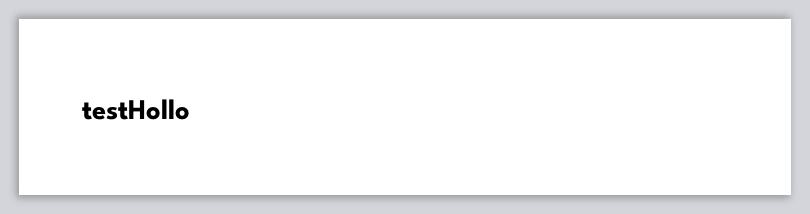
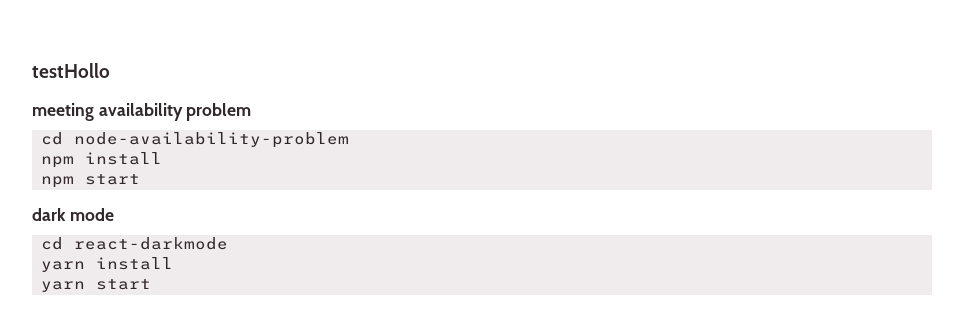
+ meeting availability problem
+ cd node-availability-problem
+ npm install
+ npm start
+ dark mode
+ cd react-darkmode
+ yarn install
+ yarn start

